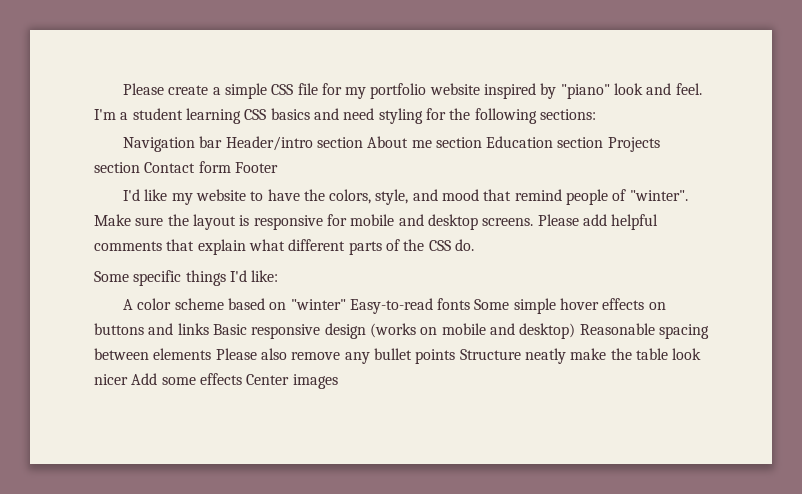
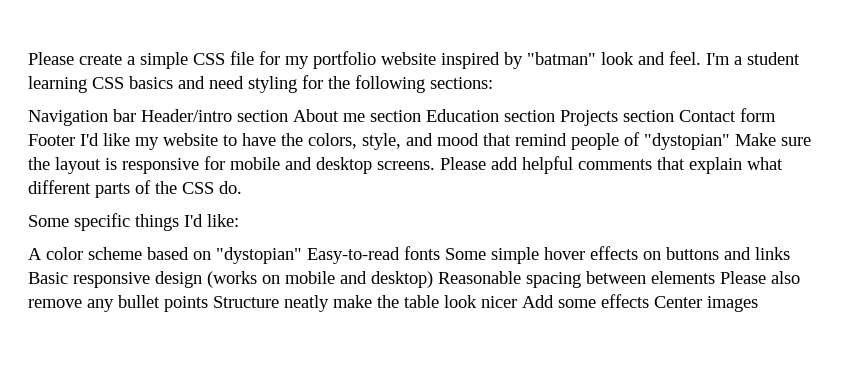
- Please create a simple CSS file for my portfolio website inspired by "piano" look and feel.
+ Please create a simple CSS file for my portfolio website inspired by "batman" look and feel.
- Navigation bar Header/intro section About me section Education section Projects section Contact form Footer
- I'd like my website to have the colors, style, and mood that remind people of "winter". Make sure the layout is responsive for mobile and desktop screens.
+ Navigation bar Header/intro section About me section Education section Projects section Contact form Footer I'd like my website to have the colors, style, and mood that remind people of "dystopian" Make sure the layout is responsive for mobile and desktop screens.
- A color scheme based on "winter" Easy-to-read fonts Some simple hover effects on buttons and links Basic responsive design (works on mobile and desktop) Reasonable spacing between elements Please also remove any bullet points Structure neatly make the table look nicer Add some effects Center images
+ A color scheme based on "dystopian" Easy-to-read fonts Some simple hover effects on buttons and links Basic responsive design (works on mobile and desktop) Reasonable spacing between elements Please also remove any bullet points Structure neatly make the table look nicer Add some effects Center images

